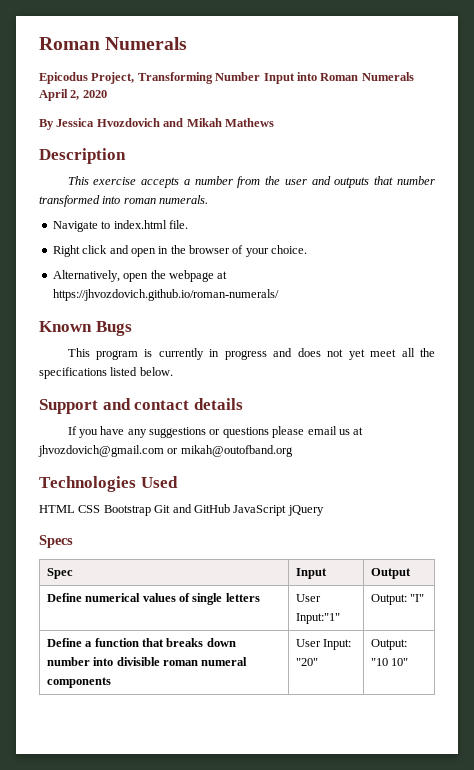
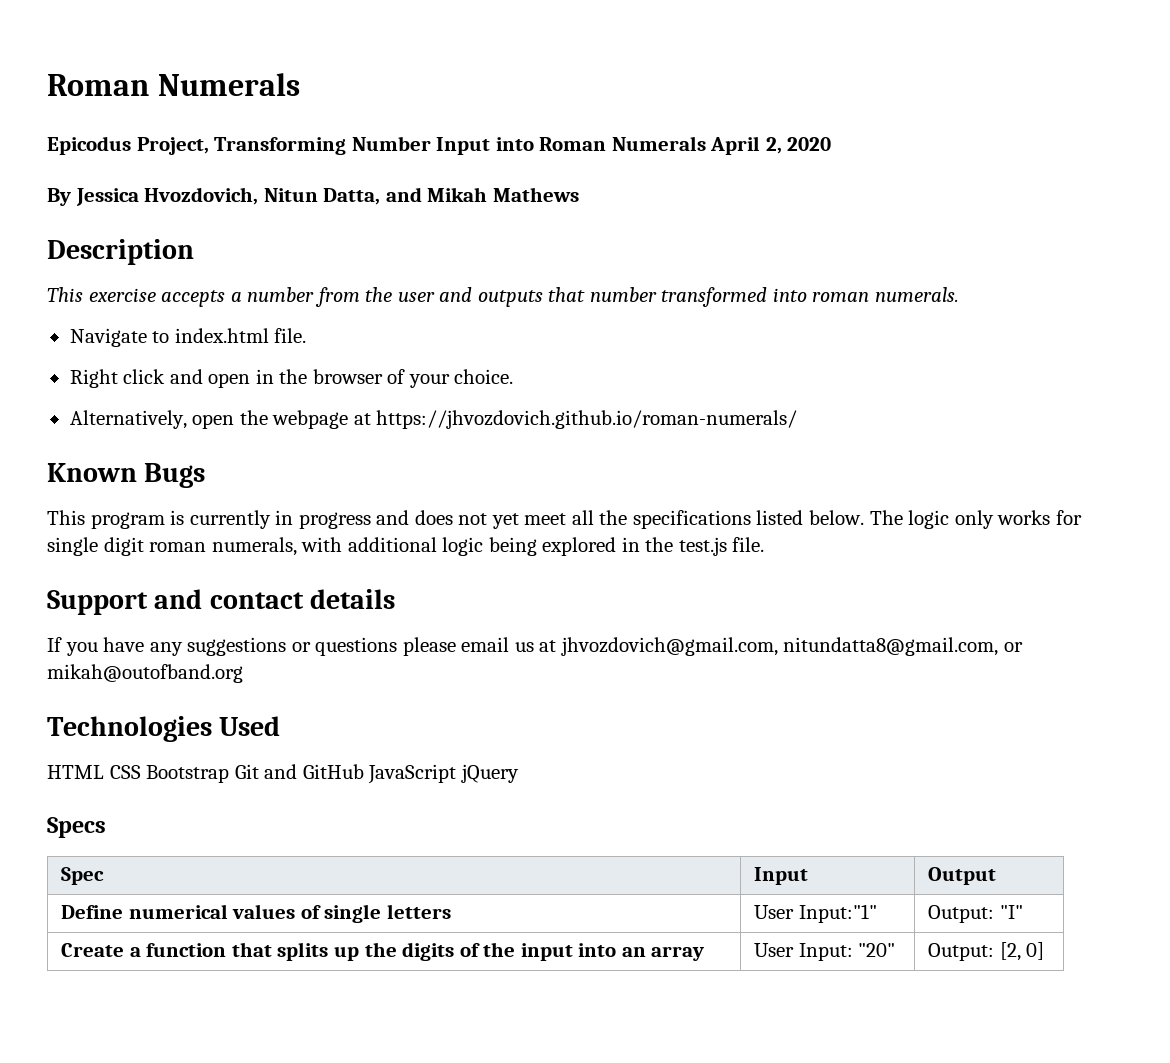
- By Jessica Hvozdovich and Mikah Mathews
+ By Jessica Hvozdovich, Nitun Datta, and Mikah Mathews
+ The logic only works for single digit roman numerals, with additional logic being explored in the test.js file.
- If you have any suggestions or questions please email us at jhvozdovich@gmail.com or mikah@outofband.org
+ If you have any suggestions or questions please email us at jhvozdovich@gmail.com, nitundatta8@gmail.com, or mikah@outofband.org
- Define a function that breaks down number into divisible roman numeral components | User Input: "20" | Output: "10 10"
+ Create a function that splits up the digits of the input into an array | User Input: "20" | Output: [2, 0]

